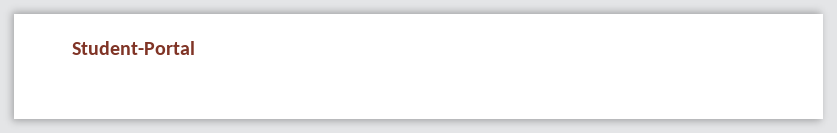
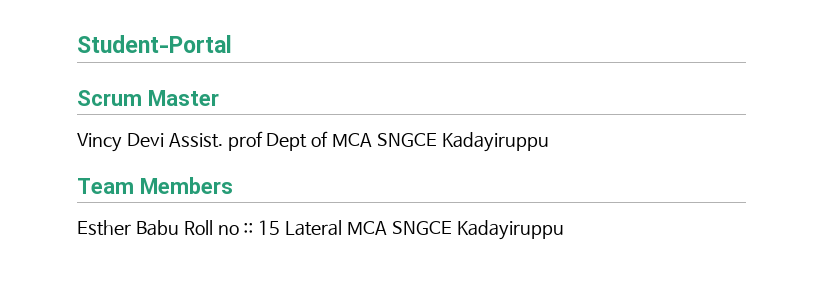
+ Scrum Master
+ Vincy Devi Assist. prof Dept of MCA SNGCE Kadayiruppu
+ Team Members
+ Esther Babu Roll no :: 15 Lateral MCA SNGCE Kadayiruppu

